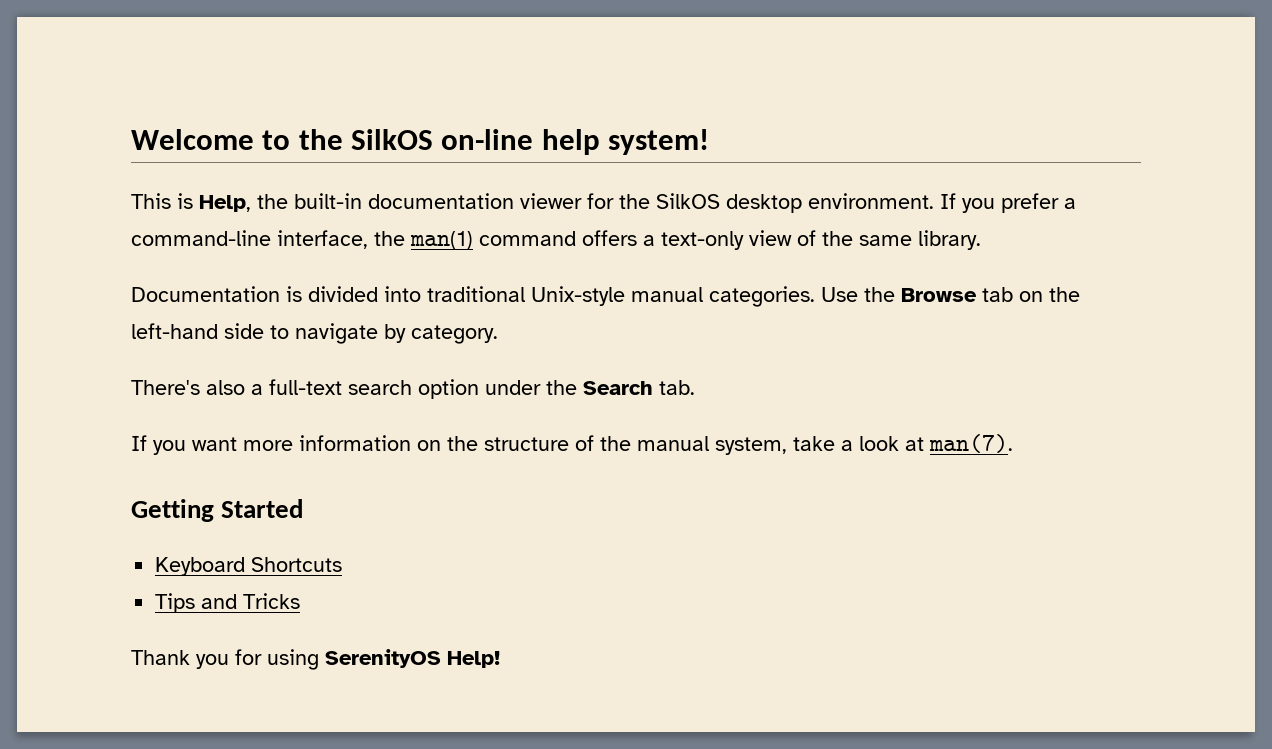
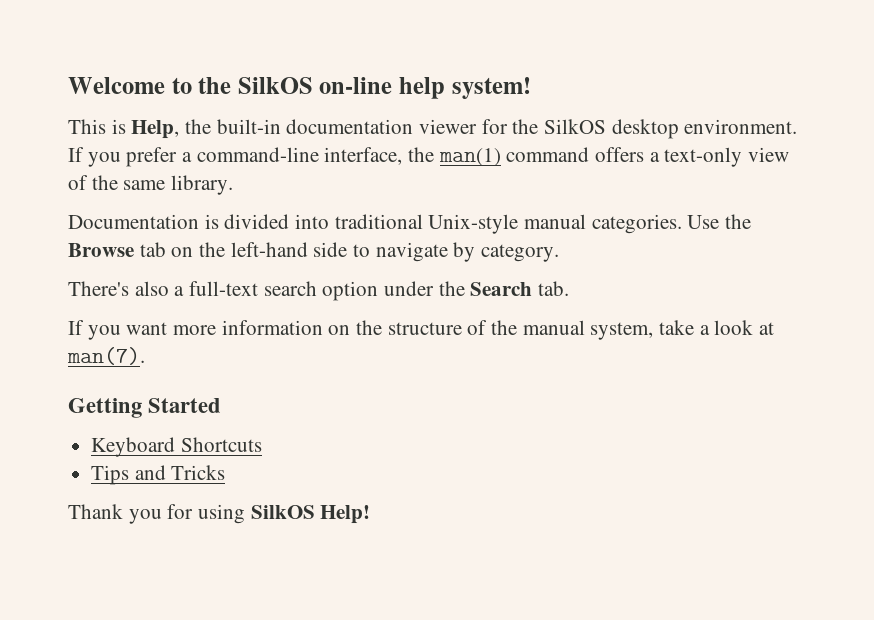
- Thank you for using SerenityOS Help!
+ Thank you for using SilkOS Help!

